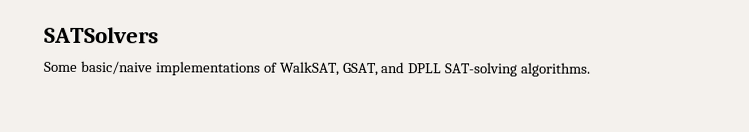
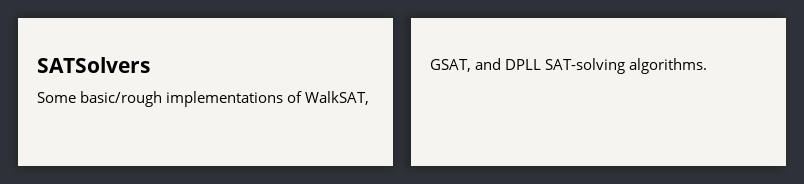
- Some basic/naive implementations of WalkSAT, GSAT, and DPLL SAT-solving algorithms.
+ Some basic/rough implementations of WalkSAT, GSAT, and DPLL SAT-solving algorithms.

